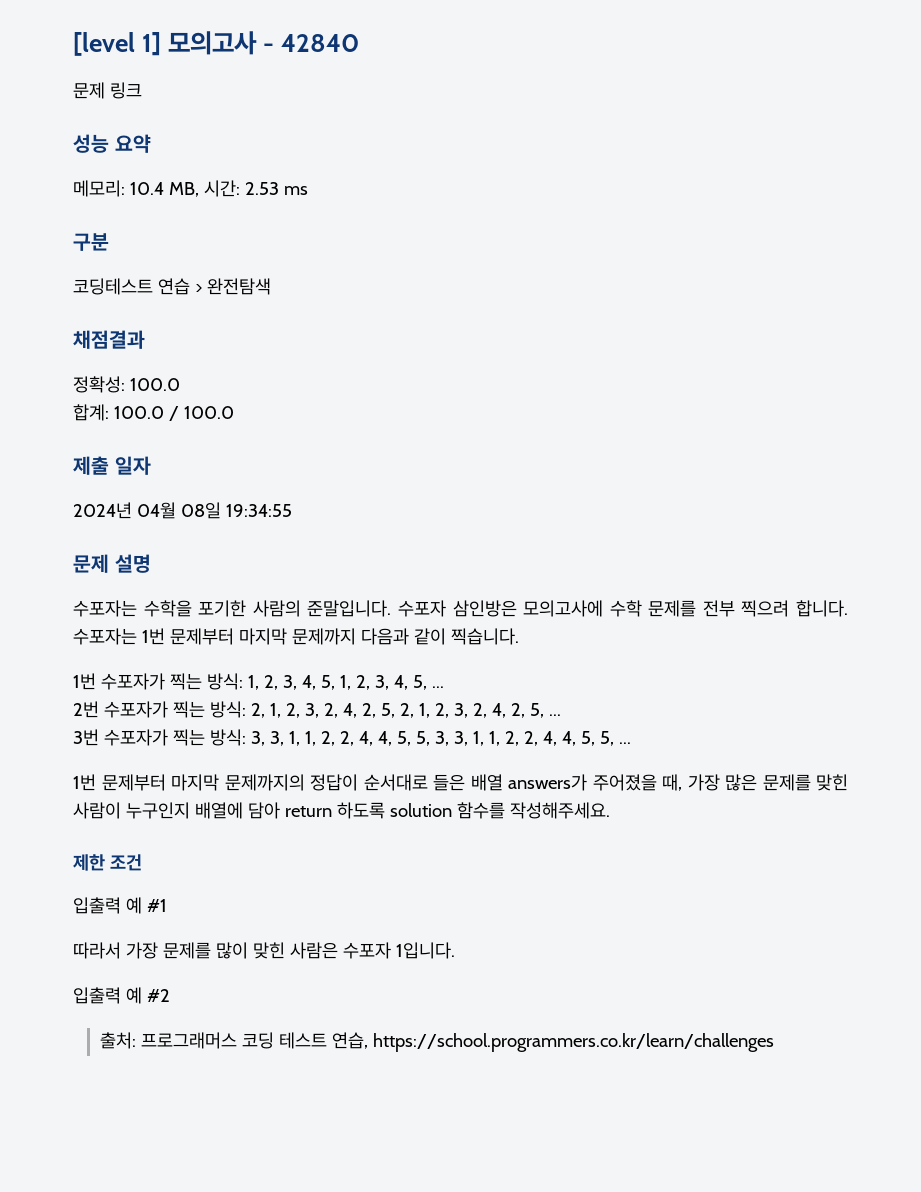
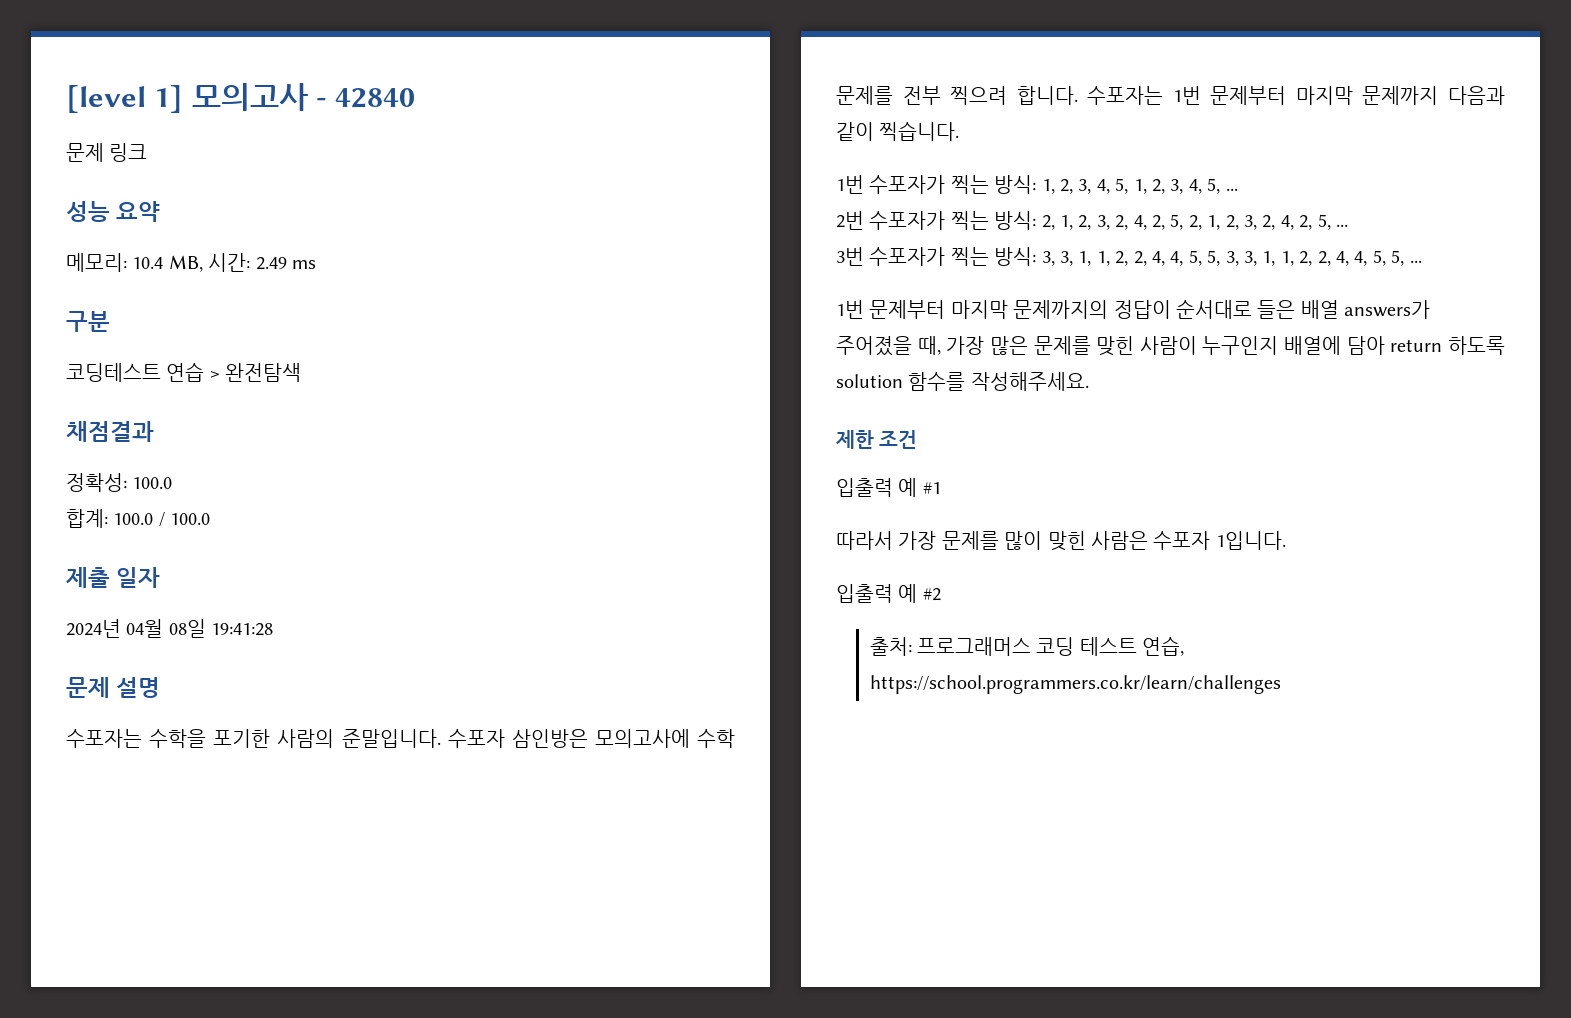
- 메모리: 10.4 MB, 시간: 2.53 ms
+ 메모리: 10.4 MB, 시간: 2.49 ms
- 2024년 04월 08일 19:34:55
+ 2024년 04월 08일 19:41:28

